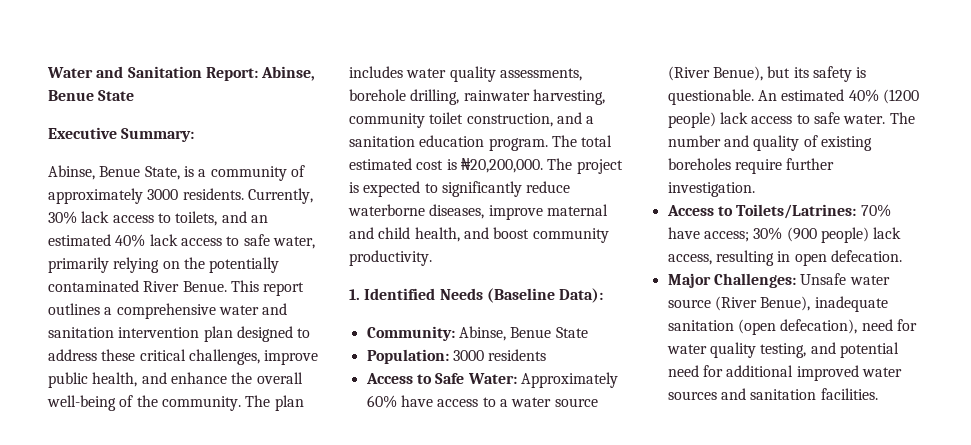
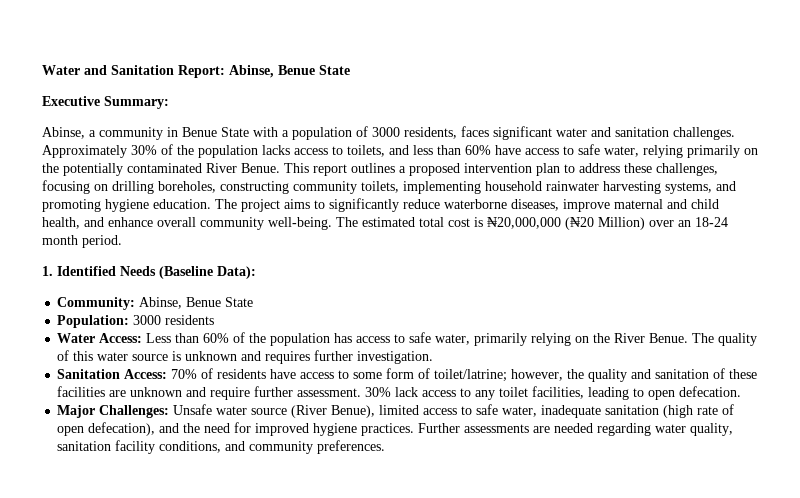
- Abinse, Benue State, is a community of approximately 3000 residents. Currently, 30% lack access to toilets, and an estimated 40% lack access to safe water, primarily relying on the potentially contaminated River Benue.
+ Abinse, a community in Benue State with a population of 3000 residents, faces significant water and sanitation challenges. Approximately 30% of the population lacks access to toilets, and less than 60% have access to safe water, relying primarily on the potentially contaminated River Benue.
- This report outlines a comprehensive water and sanitation intervention plan designed to address these critical challenges, improve public health, and enhance the overall well-being of the community. The plan includes water quality assessments, borehole drilling, rainwater harvesting, community toilet construction, and a sanitation education program. The total estimated cost is ₦20,200,000. The project is expected to significantly reduce waterborne diseases, improve maternal and child health, and boost community productivity.
+ This report outlines a proposed intervention plan to address these challenges, focusing on drilling boreholes, constructing community toilets, implementing household rainwater harvesting systems, and promoting hygiene education. The project aims to significantly reduce waterborne diseases, improve maternal and child health, and enhance overall community well-being. The estimated total cost is ₦20,000,000 (₦20 Million) over an 18-24 month period.
- Access to Safe Water: Approximately 60% have access to a water source (River Benue), but its safety is questionable. An estimated 40% (1200 people) lack access to safe water. The number and quality of existing boreholes require further investigation.
- Access to Toilets/Latrines: 70% have access; 30% (900 people) lack access, resulting in open defecation.
+ Water Access: Less than 60% of the population has access to safe water, primarily relying on the River Benue. The quality of this water source is unknown and requires further investigation.
+ Sanitation Access: 70% of residents have access to some form of toilet/latrine; however, the quality and sanitation of these facilities are unknown and require further assessment. 30% lack access to any toilet facilities, leading to open defecation.
- Major Challenges: Unsafe water source (River Benue), inadequate sanitation (open defecation), need for water quality testing, and potential need for additional improved water sources and sanitation facilities.
+ Major Challenges: Unsafe water source (River Benue), limited access to safe water, inadequate sanitation (high rate of open defecation), and the need for improved hygiene practices. Further assessments are needed regarding water quality, sanitation facility conditions, and community preferences.

